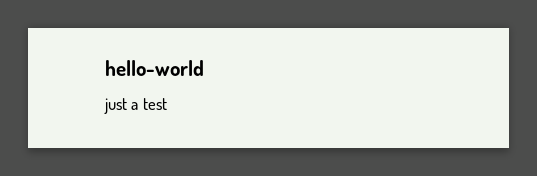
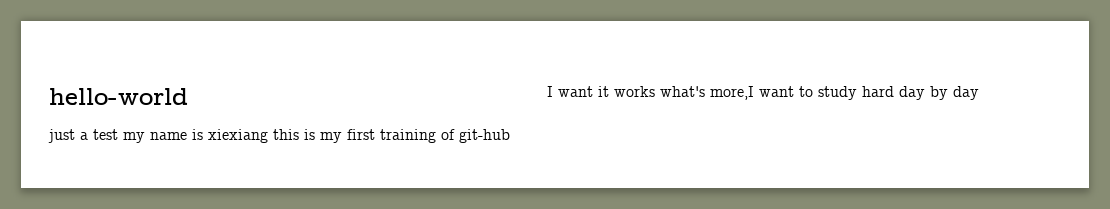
- just a test
+ just a test my name is xiexiang this is my first training of git-hub I want it works what's more,I want to study hard day by day

